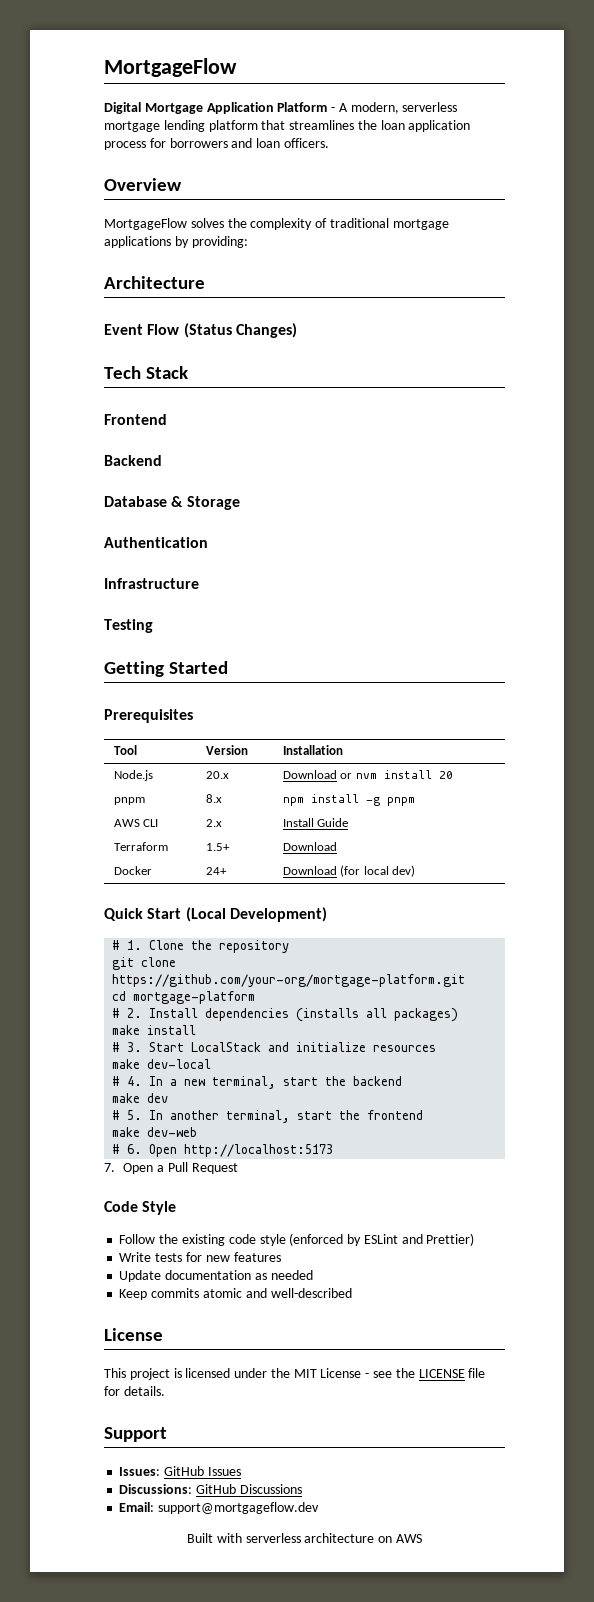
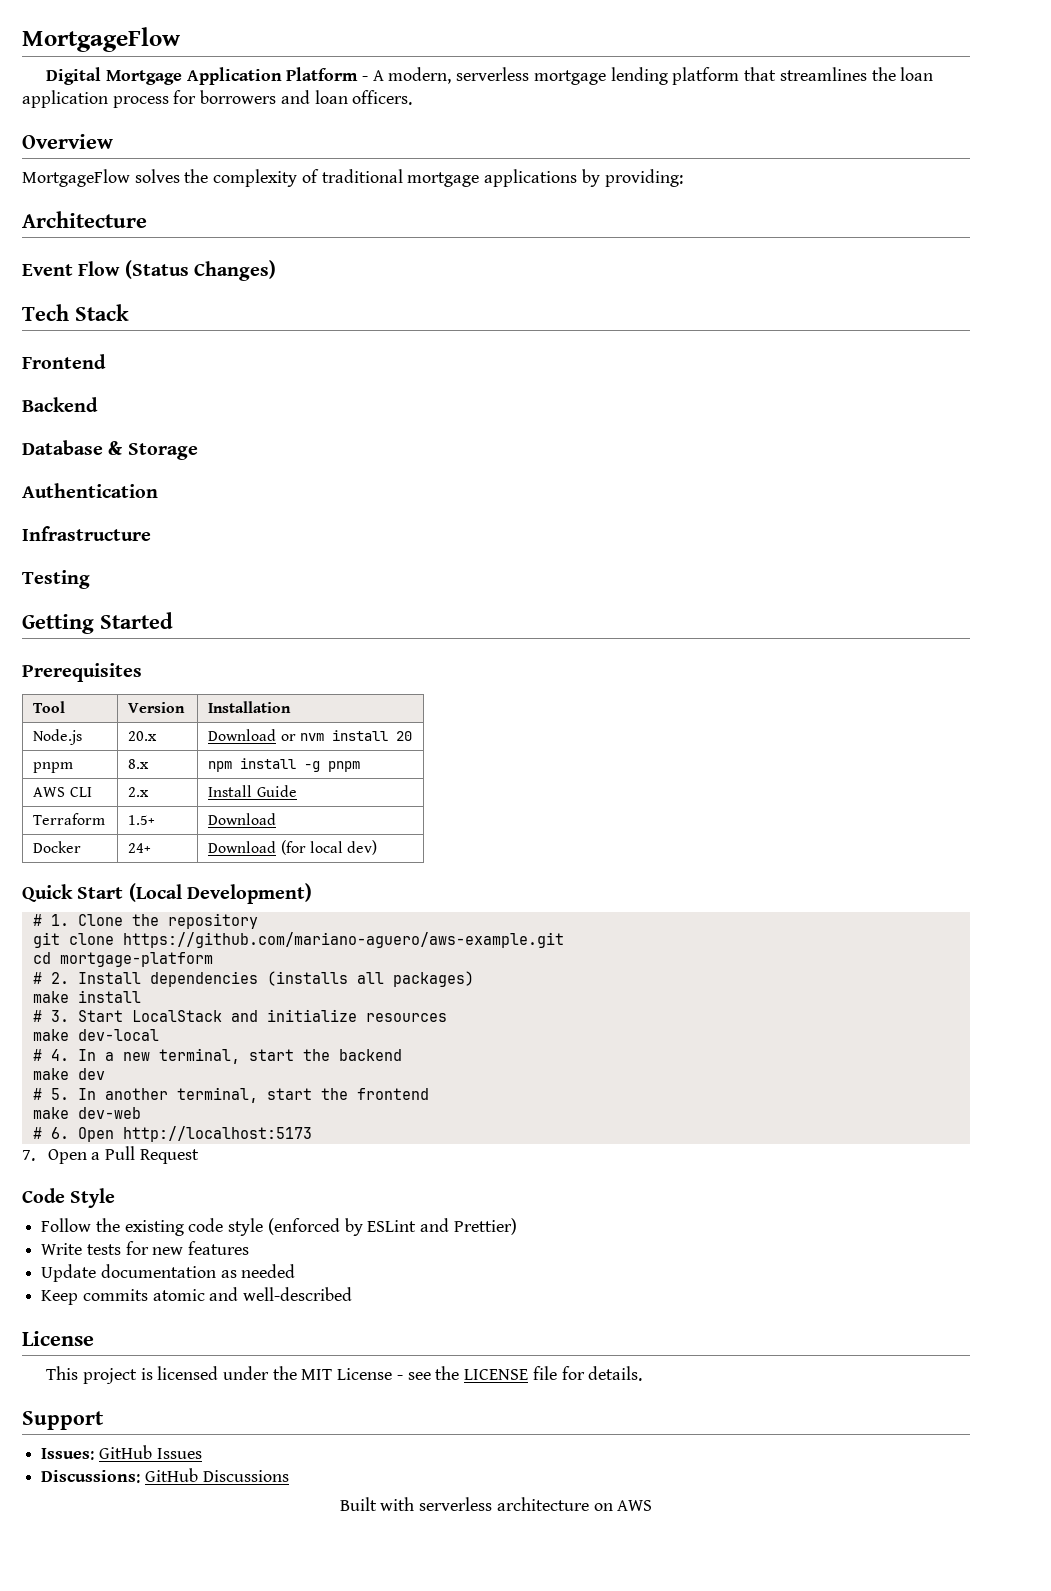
- git clone https://github.com/your-org/mortgage-platform.git
+ git clone https://github.com/mariano-aguero/aws-example.git
- Email: support@mortgageflow.dev

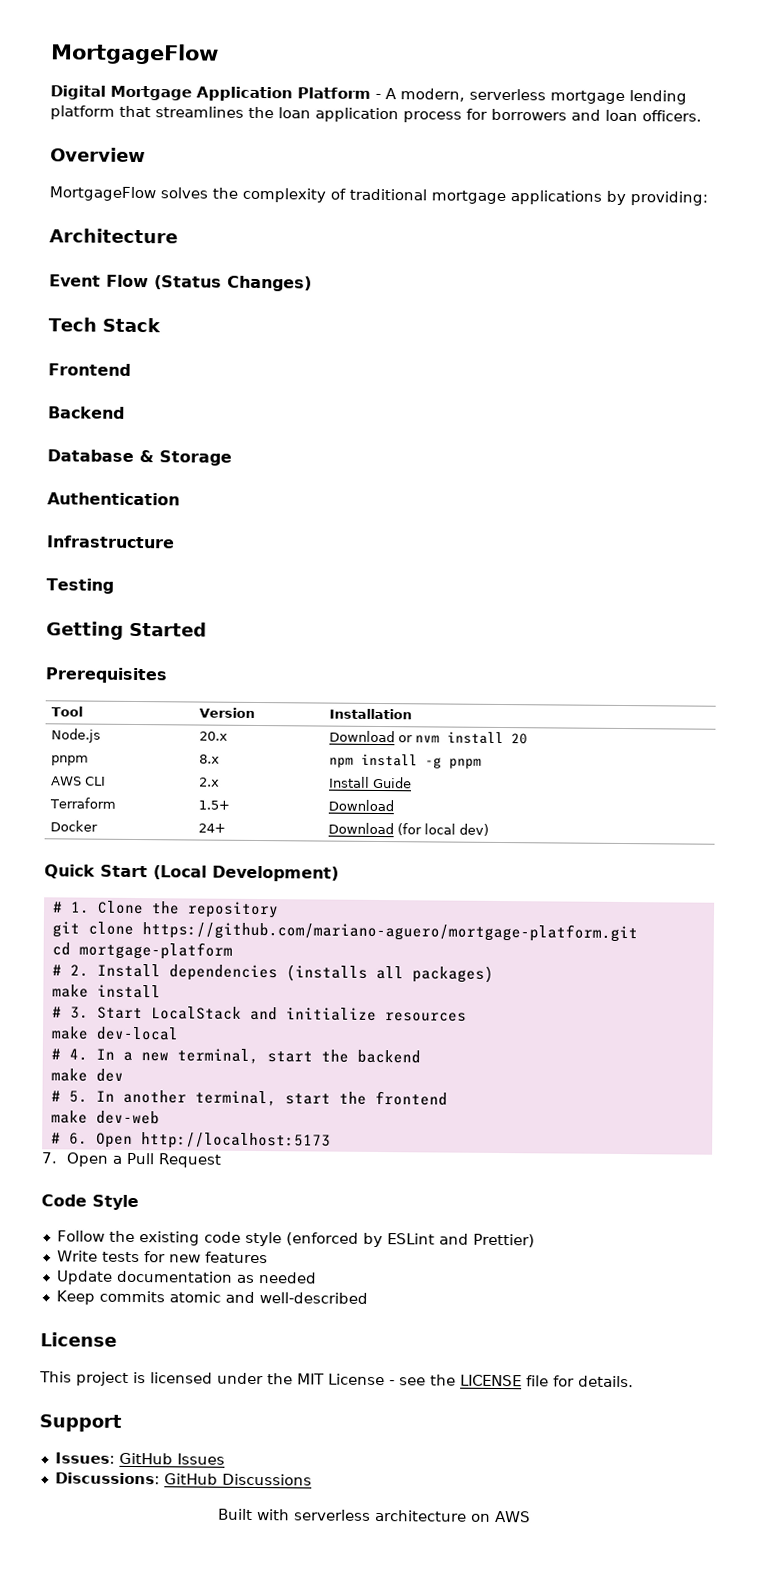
- git clone https://github.com/mariano-aguero/aws-example.git
+ git clone https://github.com/mariano-aguero/mortgage-platform.git

